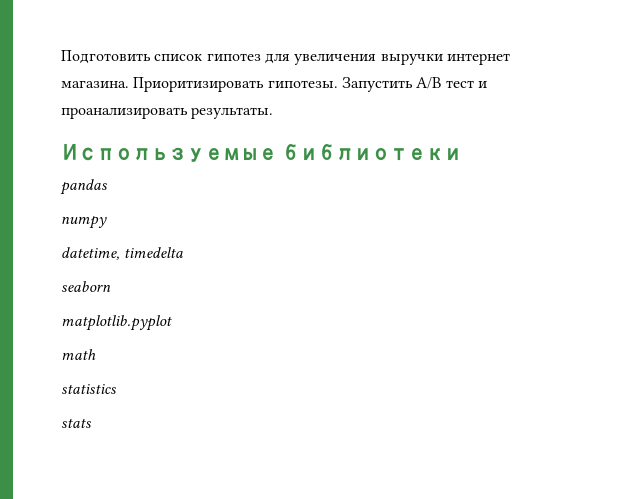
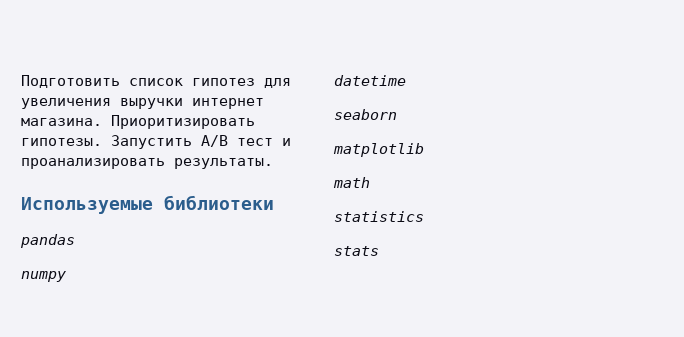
- datetime, timedelta
+ datetime
- matplotlib.pyplot
+ matplotlib

